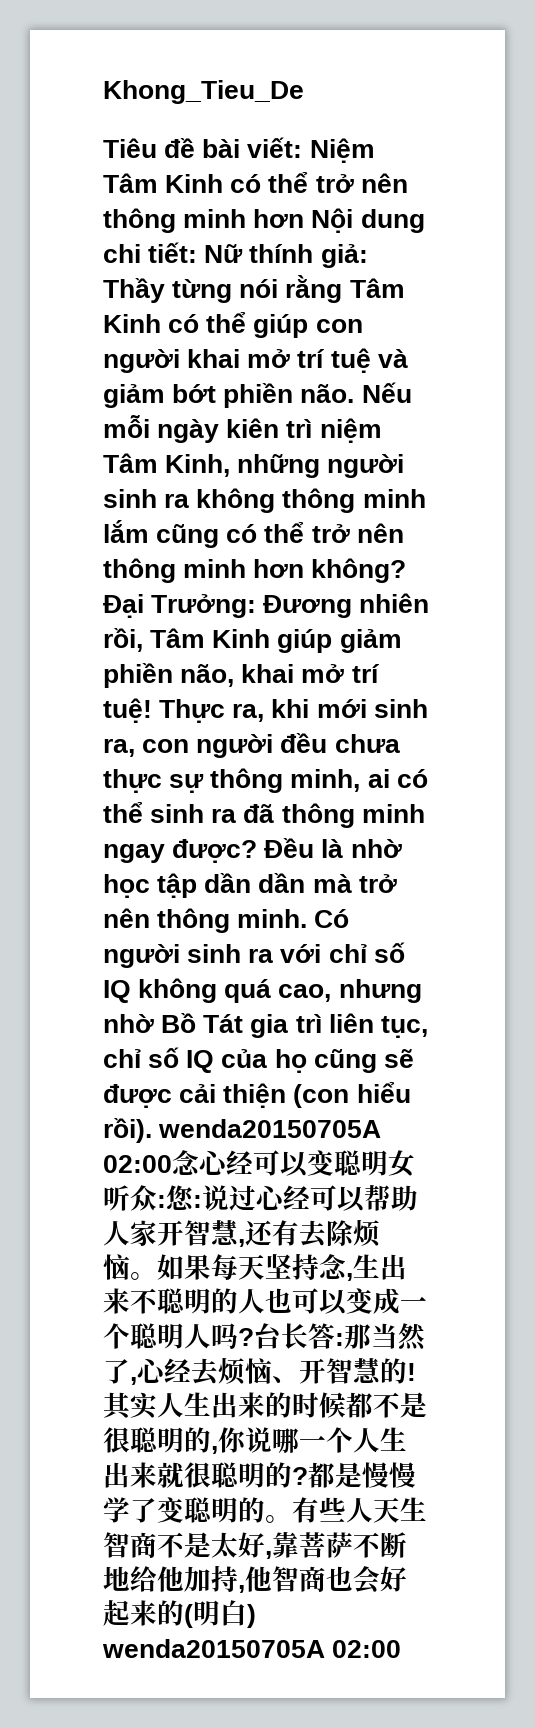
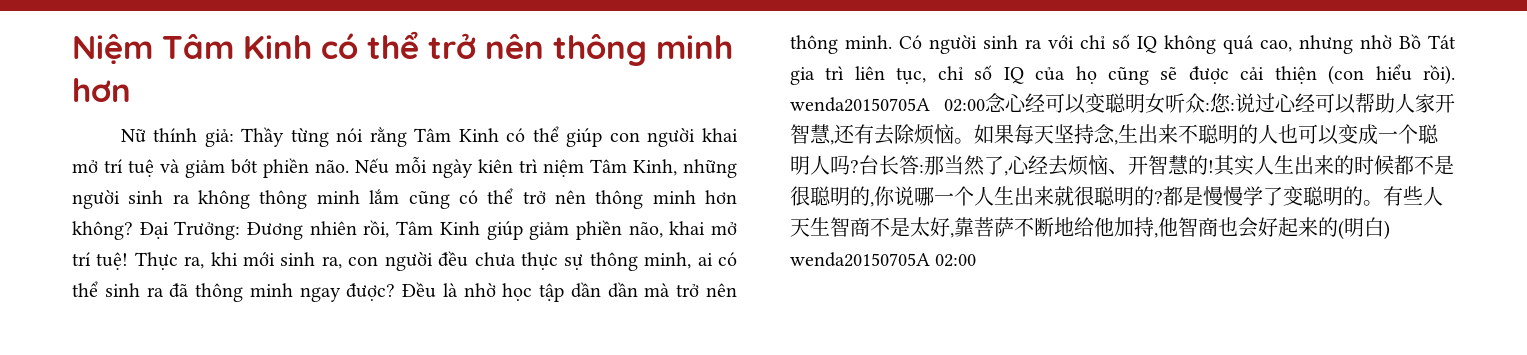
- Khong_Tieu_De
- Tiêu đề bài viết: Niệm Tâm Kinh có thể trở nên thông minh hơn Nội dung chi tiết: Nữ thính giả: Thầy từng nói rằng Tâm Kinh có thể giúp con người khai mở trí tuệ và giảm bớt phiền não.
+ Niệm Tâm Kinh có thể trở nên thông minh hơn
+ Nữ thính giả: Thầy từng nói rằng Tâm Kinh có thể giúp con người khai mở trí tuệ và giảm bớt phiền não.

